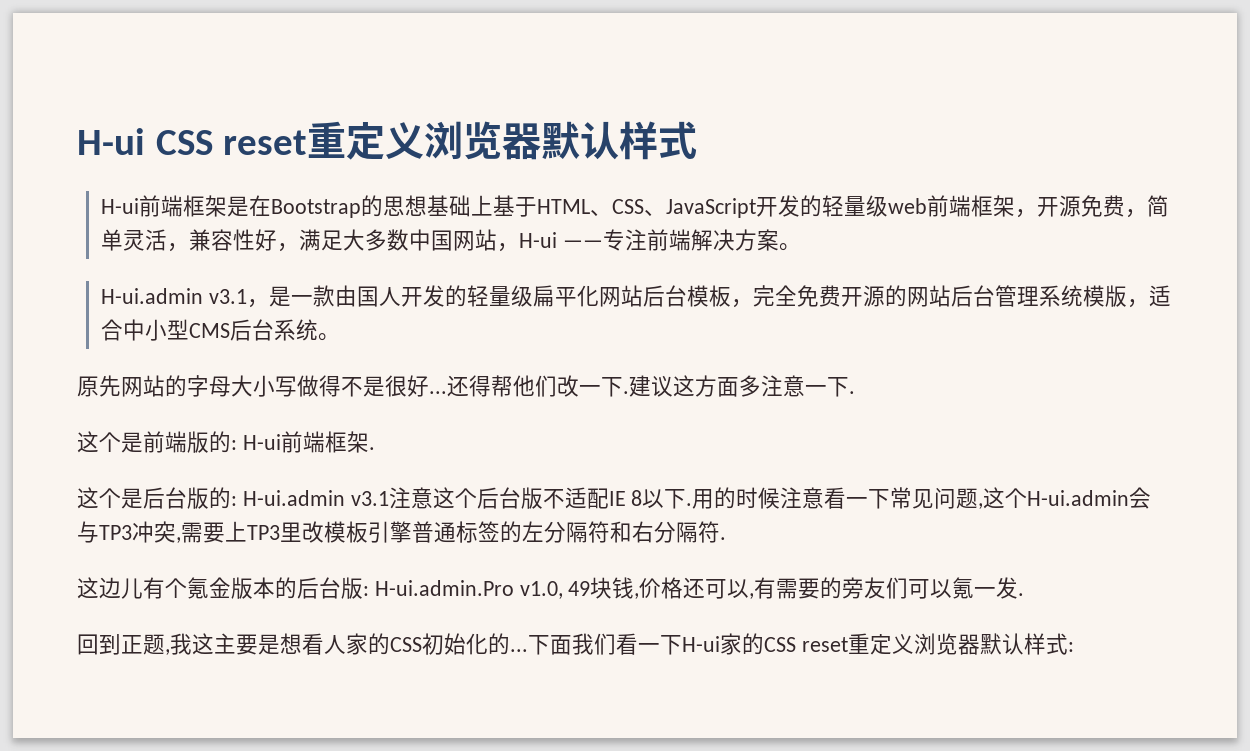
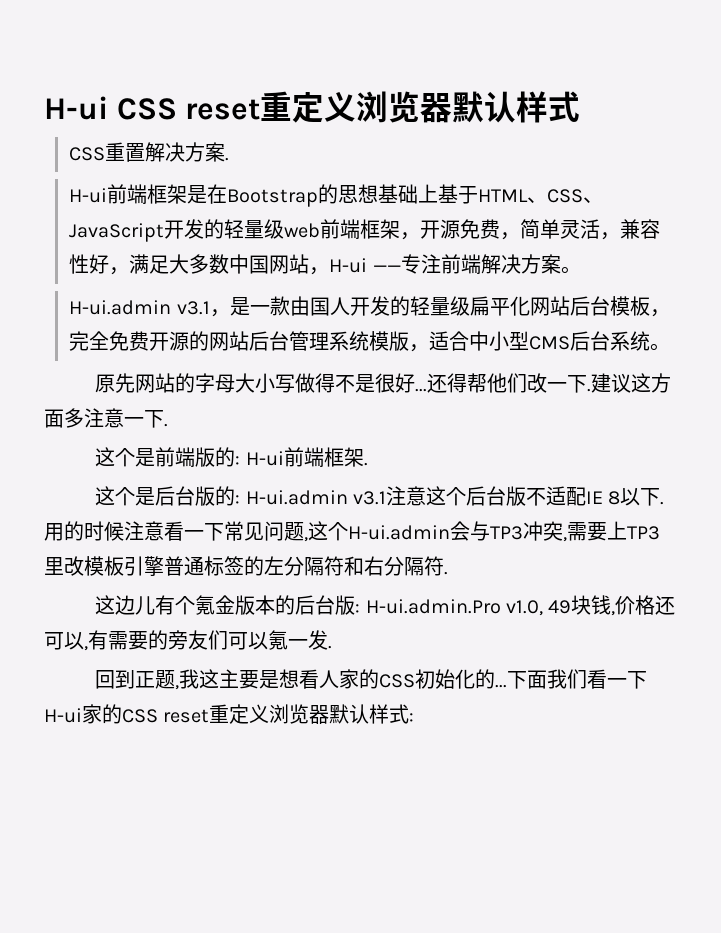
+ CSS重置解决方案.

